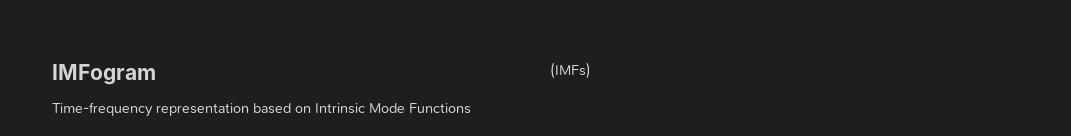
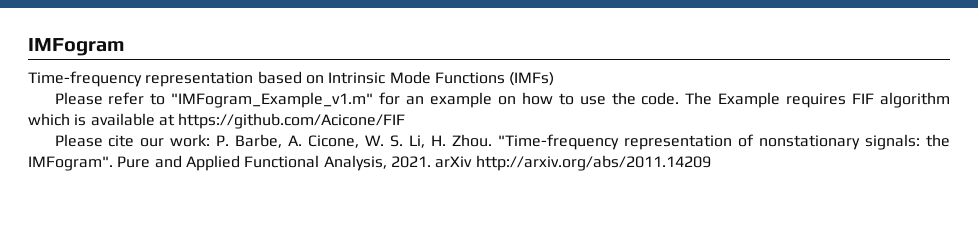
+ Please refer to "IMFogram_Example_v1.m" for an example on how to use the code. The Example requires FIF algorithm which is available at https://github.com/Acicone/FIF
+ Please cite our work: P. Barbe, A. Cicone, W. S. Li, H. Zhou. "Time-frequency representation of nonstationary signals: the IMFogram". Pure and Applied Functional Analysis, 2021. arXiv http://arxiv.org/abs/2011.14209

